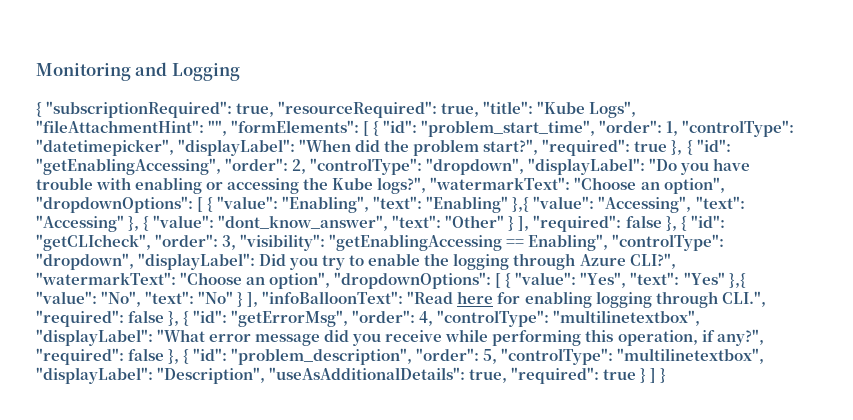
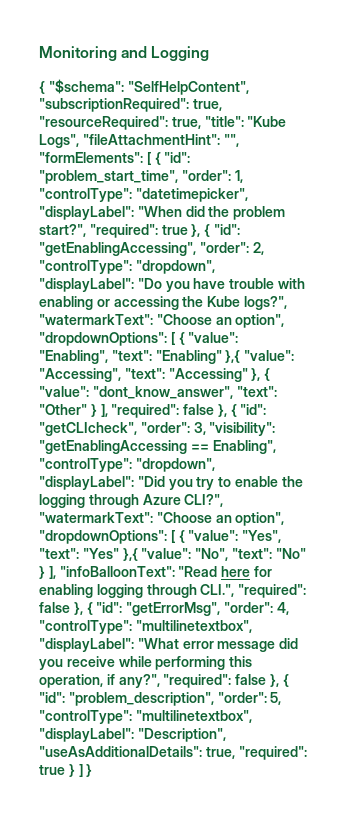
- { "subscriptionRequired":
+ { "$schema": "SelfHelpContent", "subscriptionRequired":
- Did you try to enable the logging through Azure CLI?", "watermarkText":
+ "Did you try to enable the logging through Azure CLI?", "watermarkText":

